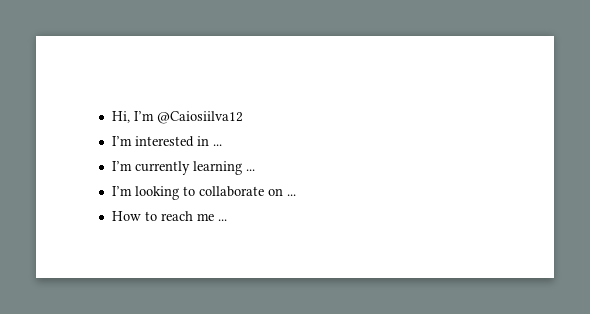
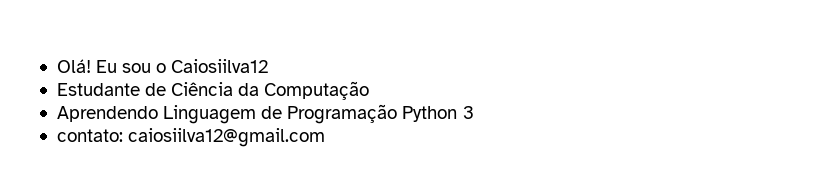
- Hi, I’m @Caiosiilva12
- I’m interested in ...
- I’m currently learning ...
- I’m looking to collaborate on ...
- How to reach me ...
+ Olá! Eu sou o Caiosiilva12
+ Estudante de Ciência da Computação
+ Aprendendo Linguagem de Programação Python 3
+ contato: caiosiilva12@gmail.com

